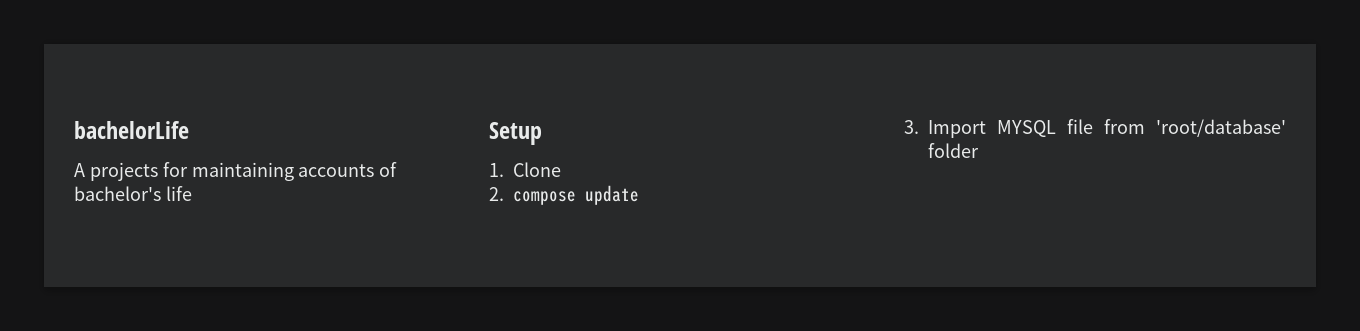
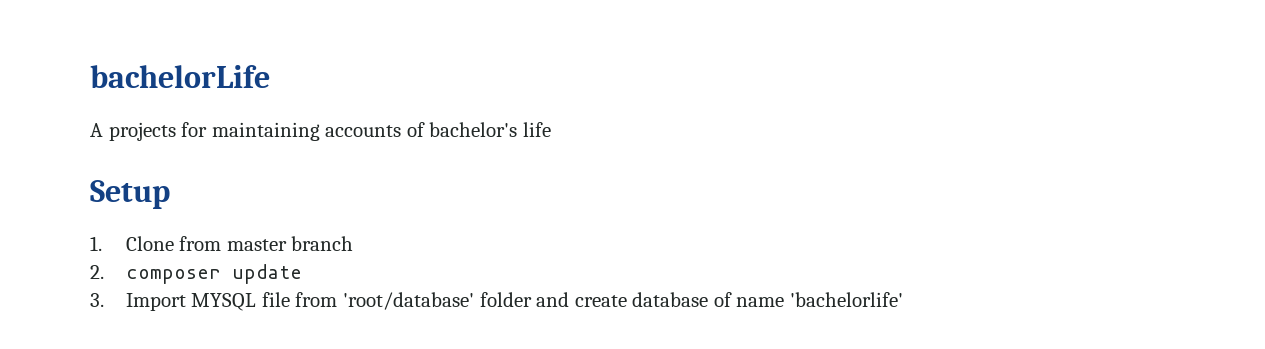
- 1. Clone
+ 1. Clone from master branch
- 2. compose update
+ 2. composer update
- 3. Import MYSQL file from 'root/database' folder
+ 3. Import MYSQL file from 'root/database' folder and create database of name 'bachelorlife'

